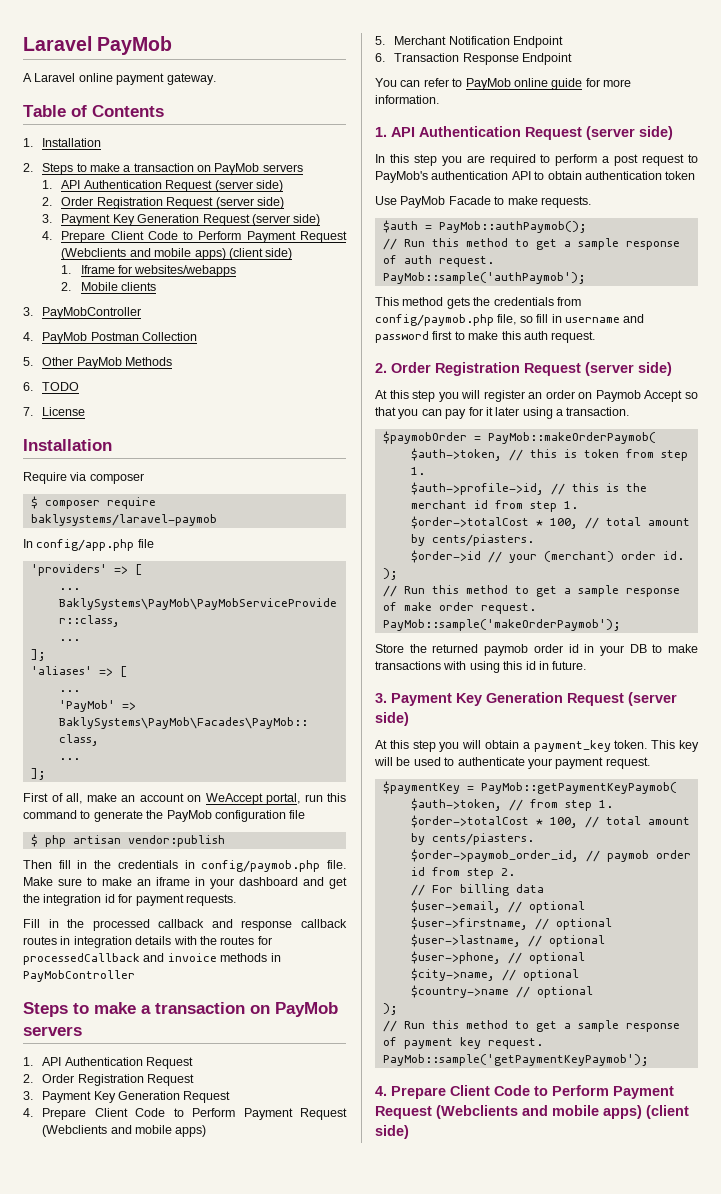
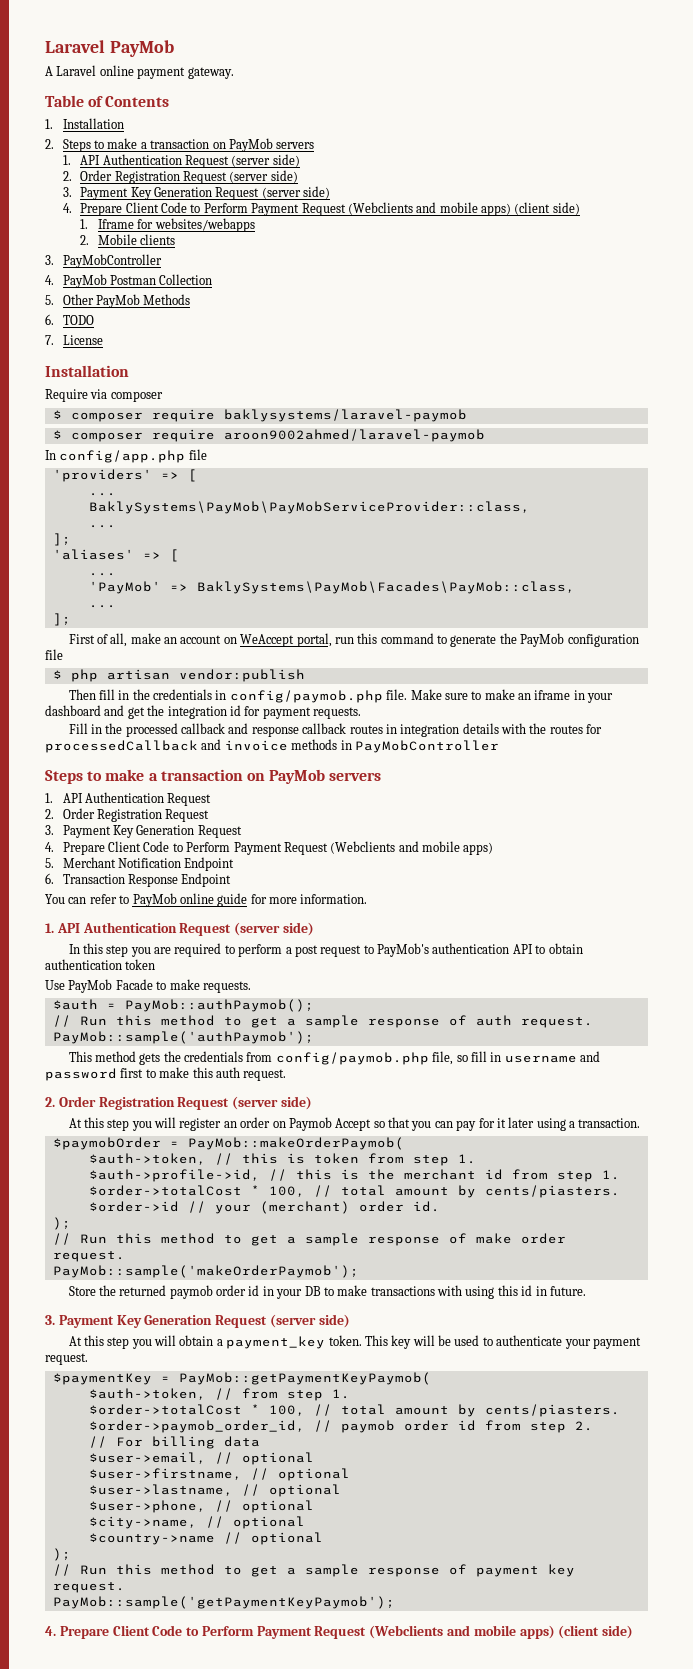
+ $ composer require aroon9002ahmed/laravel-paymob

